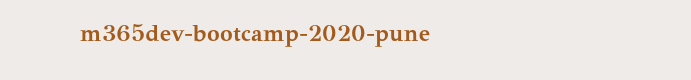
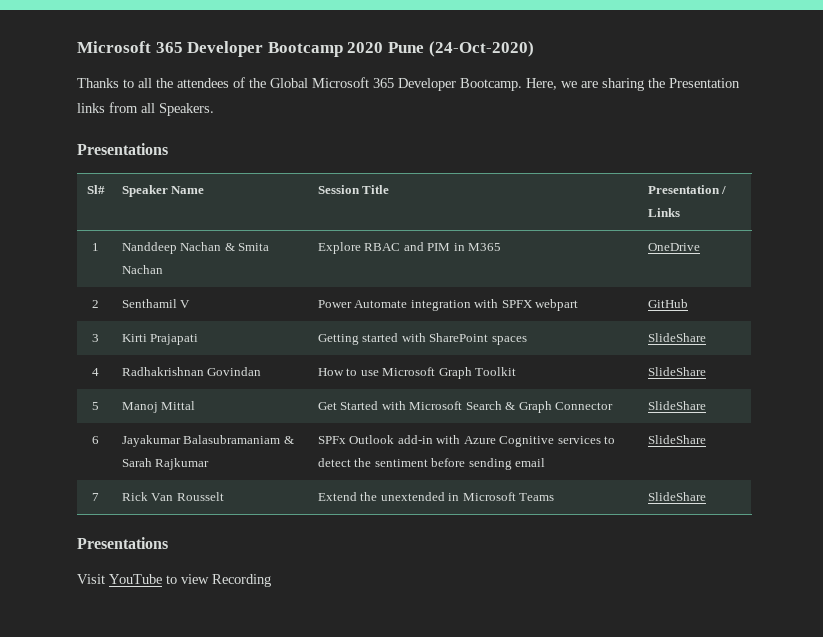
- m365dev-bootcamp-2020-pune
+ Microsoft 365 Developer Bootcamp 2020 Pune (24-Oct-2020)
+ Thanks to all the attendees of the Global Microsoft 365 Developer Bootcamp. Here, we are sharing the Presentation links from all Speakers.
+ Presentations
+ Sl# | Speaker Name | Session Title | Presentation / Links
+ 1 | Nanddeep Nachan & Smita Nachan | Explore RBAC and PIM in M365 | OneDrive
+ 2 | Senthamil V | Power Automate integration with SPFX webpart | GitHub
+ 3 | Kirti Prajapati | Getting started with SharePoint spaces | SlideShare
+ 4 | Radhakrishnan Govindan | How to use Microsoft Graph Toolkit | SlideShare
+ 5 | Manoj Mittal | Get Started with Microsoft Search & Graph Connector | SlideShare
+ 6 | Jayakumar Balasubramaniam & Sarah Rajkumar | SPFx Outlook add-in with Azure Cognitive services to detect the sentiment before sending email | SlideShare
+ 7 | Rick Van Rousselt | Extend the unextended in Microsoft Teams | SlideShare
+ Presentations
+ Visit YouTube to view Recording

